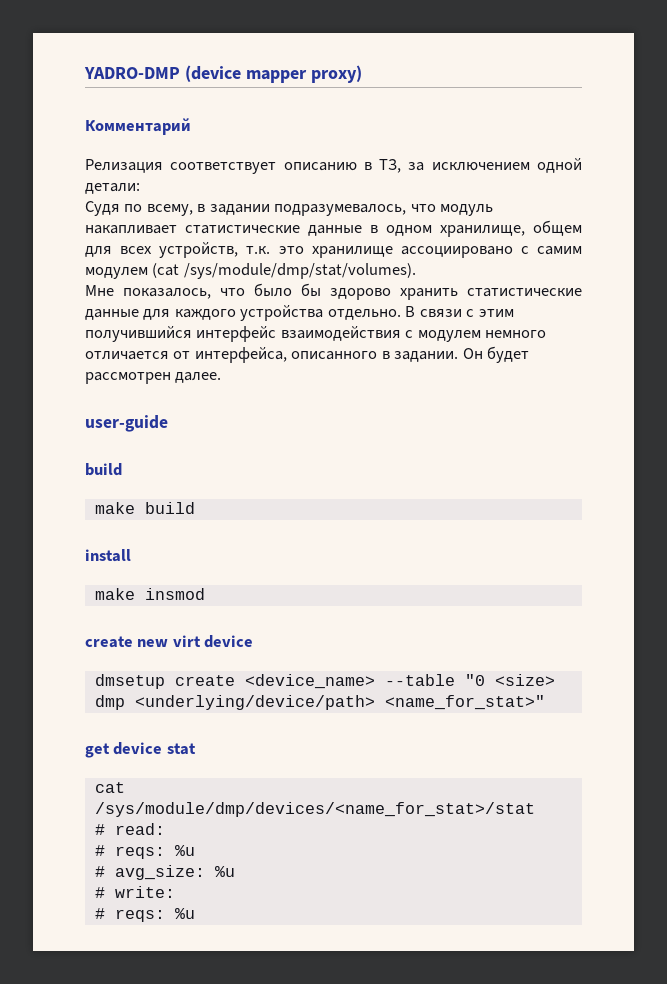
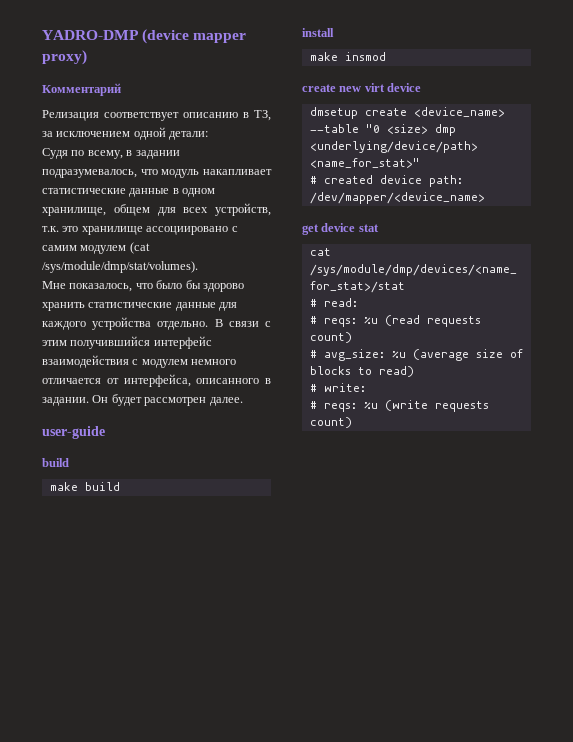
+ # created device path: /dev/mapper/<device_name>
  # read:
- # reqs: %u
+ # reqs: %u (read requests count)
- # avg_size: %u
+ # avg_size: %u (average size of blocks to read)
  # write:
- # reqs: %u
+ # reqs: %u (write requests count)

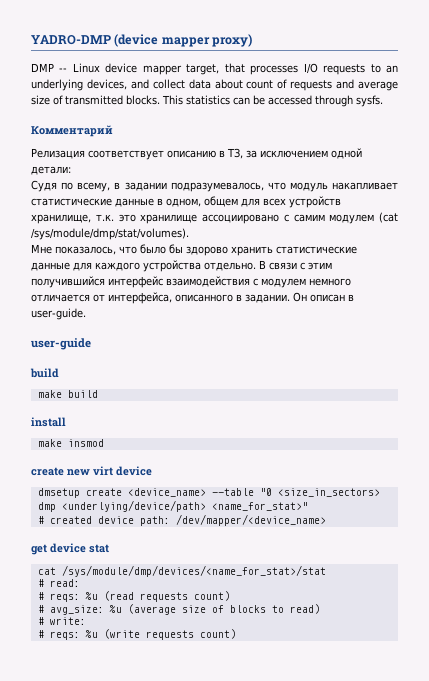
+ DMP -- Linux device mapper target, that processes I/O requests to an underlying devices, and collect data about count of requests and average size of transmitted blocks. This statistics can be accessed through sysfs.
- Судя по всему, в задании подразумевалось, что модуль накапливает статистические данные в одном хранилище, общем для всех устройств, т.к. это хранилище ассоциировано с самим модулем (cat /sys/module/dmp/stat/volumes).
+ Судя по всему, в задании подразумевалось, что модуль накапливает статистические данные в одном, общем для всех устройств хранилище, т.к. это хранилище ассоциировано с самим модулем (cat /sys/module/dmp/stat/volumes).
- Он будет рассмотрен далее.
+ Он описан в user-guide.
- dmsetup create <device_name> --table "0 <size> dmp <underlying/device/path> <name_for_stat>"
+ dmsetup create <device_name> --table "0 <size_in_sectors> dmp <underlying/device/path> <name_for_stat>"

